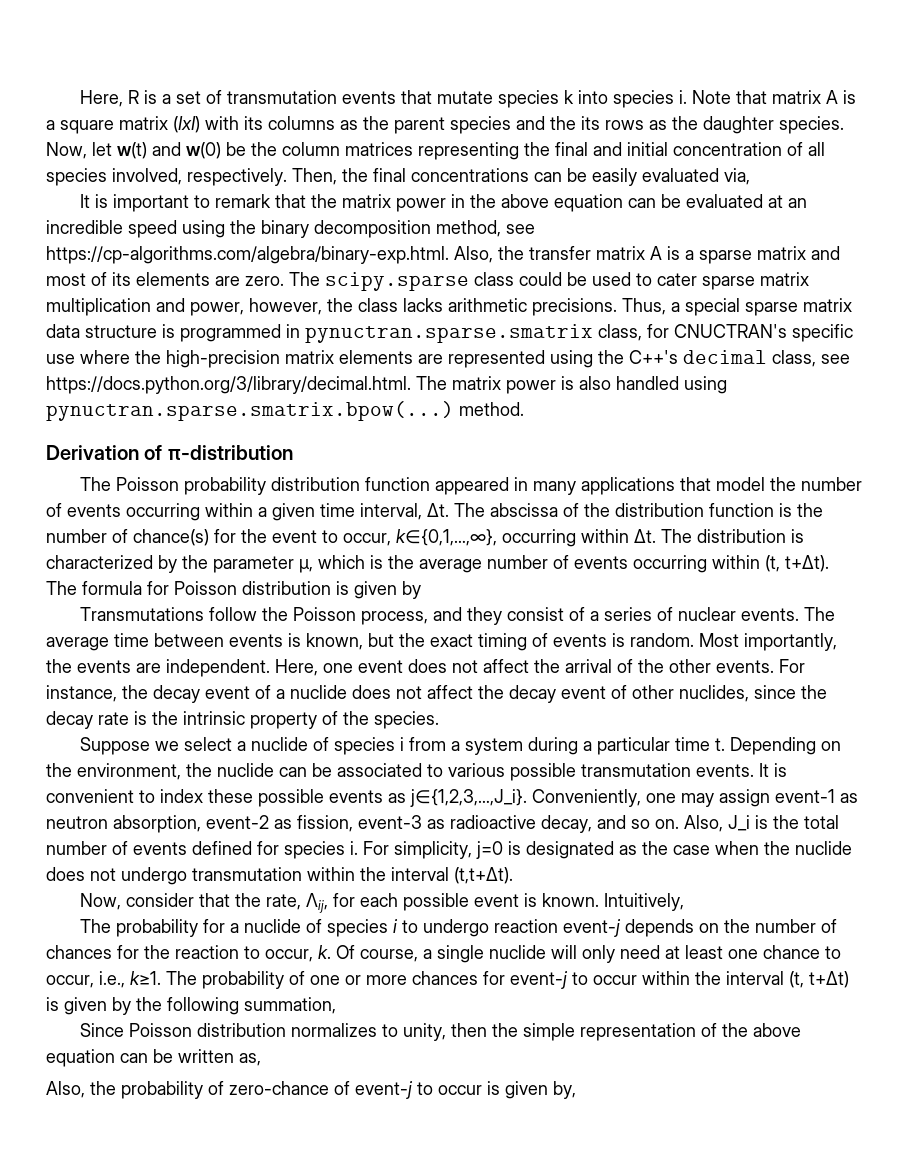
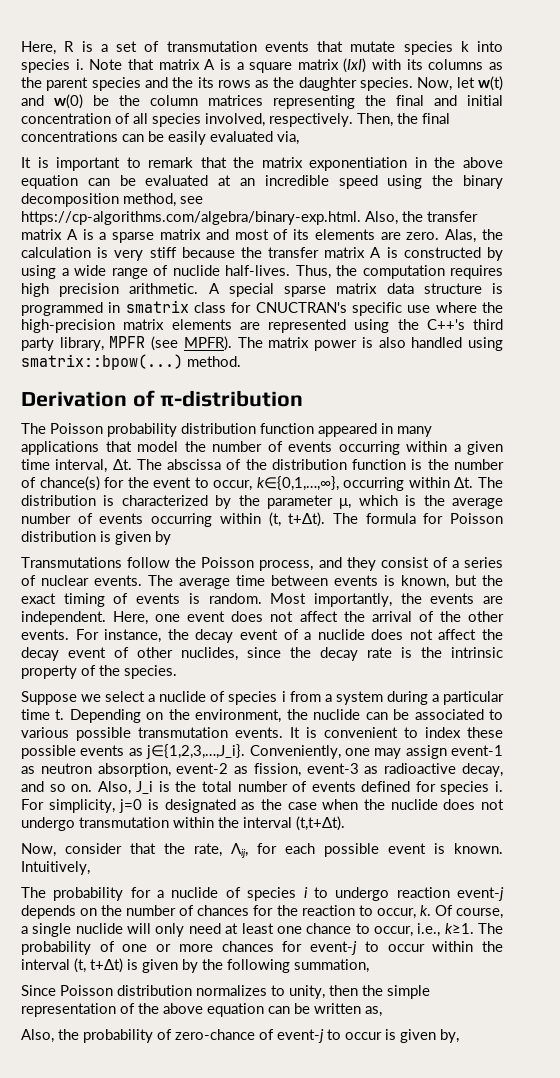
- It is important to remark that the matrix power in the above equation can be evaluated at an incredible speed using the binary decomposition method, see https://cp-algorithms.com/algebra/binary-exp.html. Also, the transfer matrix A is a sparse matrix and most of its elements are zero.
+ It is important to remark that the matrix exponentiation in the above equation can be evaluated at an incredible speed using the binary decomposition method, see https://cp-algorithms.com/algebra/binary-exp.html. Also, the transfer matrix A is a sparse matrix and most of its elements are zero.
- The scipy.sparse class could be used to cater sparse matrix multiplication and power, however, the class lacks arithmetic precisions. Thus, a special sparse matrix data structure is programmed in pynuctran.sparse.smatrix class, for CNUCTRAN's specific use where the high-precision matrix elements are represented using the C++'s decimal class, see https://docs.python.org/3/library/decimal.html. The matrix power is also handled using pynuctran.sparse.smatrix.bpow(...) method.
+ Alas, the calculation is very stiff because the transfer matrix A is constructed by using a wide range of nuclide half-lives. Thus, the computation requires high precision arithmetic. A special sparse matrix data structure is programmed in smatrix class for CNUCTRAN's specific use where the high-precision matrix elements are represented using the C++'s third party library, MPFR (see MPFR). The matrix power is also handled using smatrix::bpow(...) method.

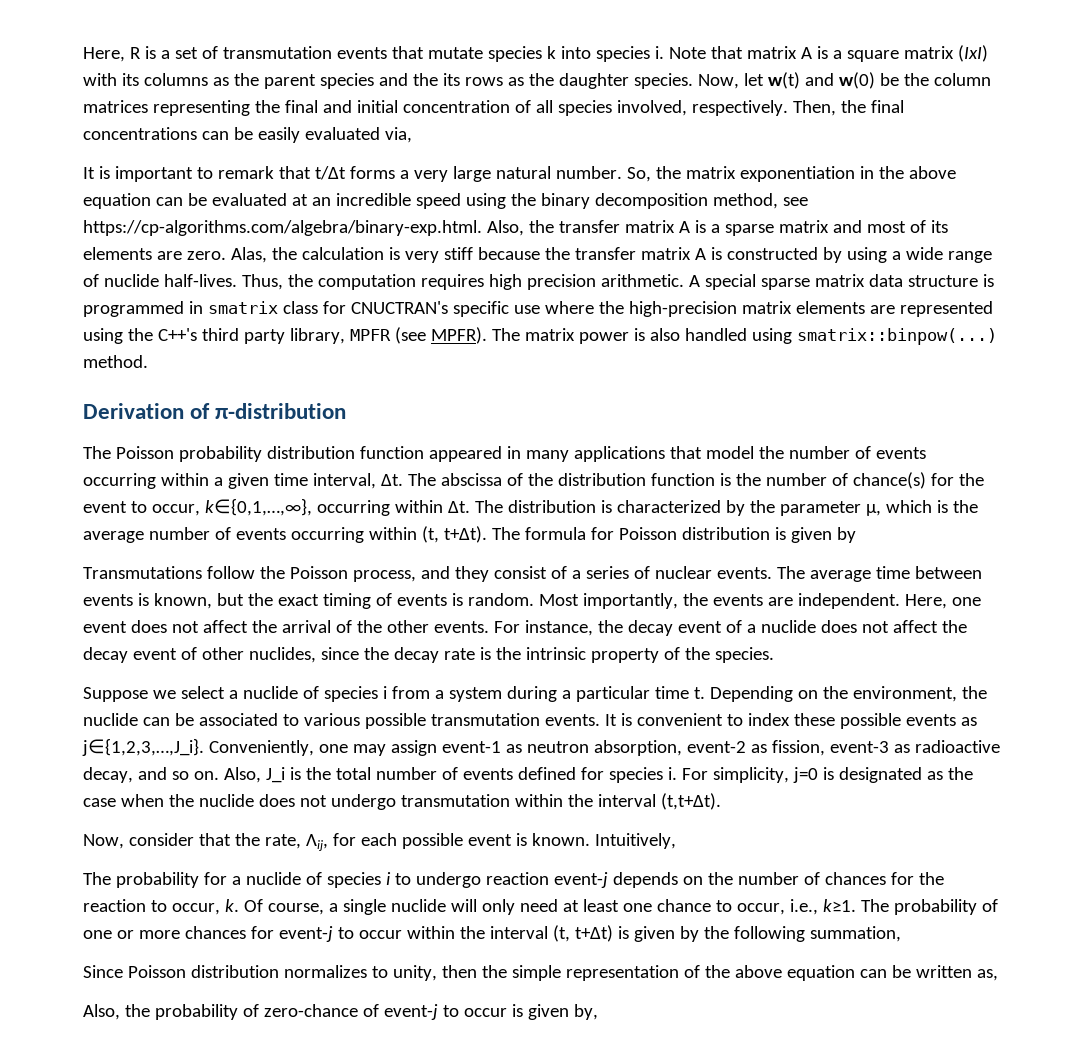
- It is important to remark that the matrix exponentiation in the above equation can be evaluated at an incredible speed using the binary decomposition method, see https://cp-algorithms.com/algebra/binary-exp.html. Also, the transfer matrix A is a sparse matrix and most of its elements are zero.
+ It is important to remark that t/Δt forms a very large natural number. So, the matrix exponentiation in the above equation can be evaluated at an incredible speed using the binary decomposition method, see https://cp-algorithms.com/algebra/binary-exp.html. Also, the transfer matrix A is a sparse matrix and most of its elements are zero.
- The matrix power is also handled using smatrix::bpow(...) method.
+ The matrix power is also handled using smatrix::binpow(...) method.

